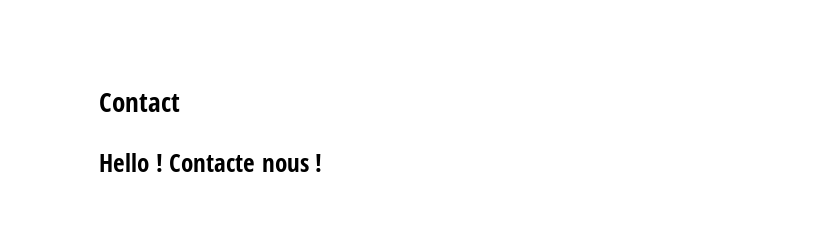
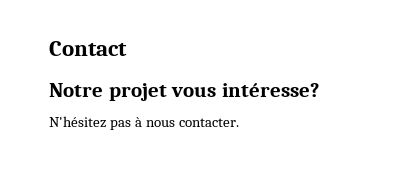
- Hello ! Contacte nous !
+ Notre projet vous intéresse?
+ N'hésitez pas à nous contacter.

